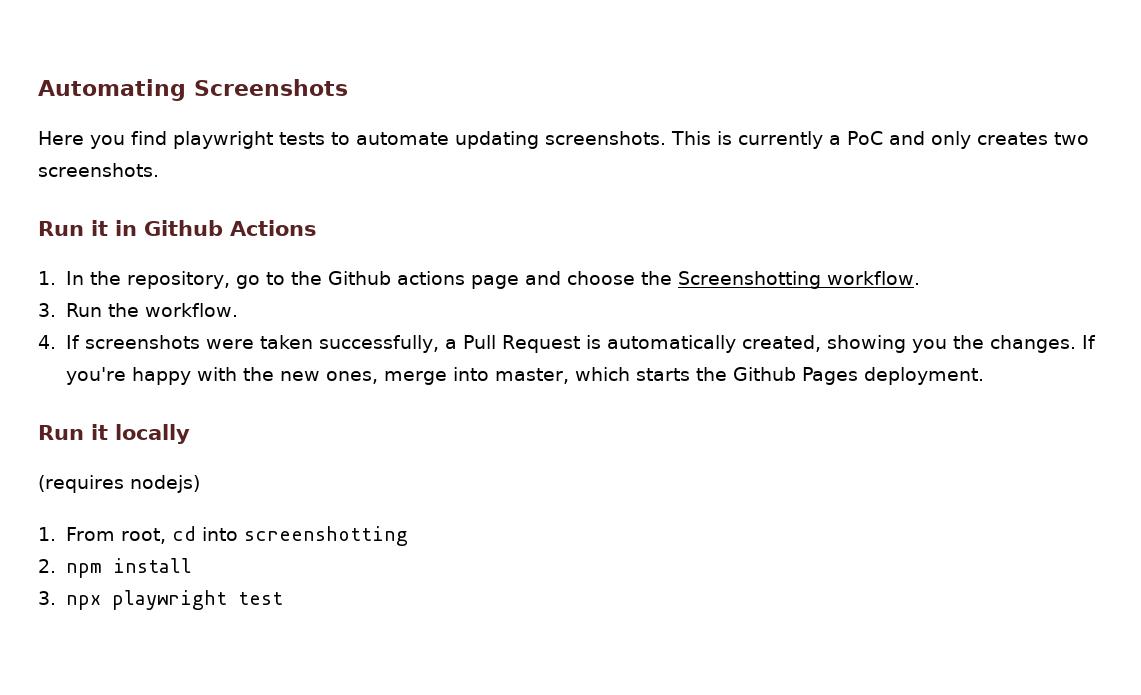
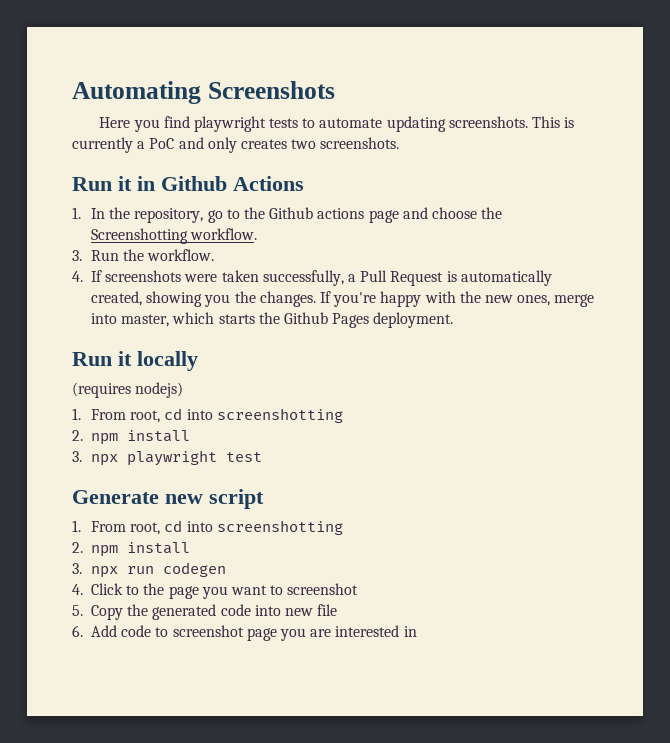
+ Generate new script
+ 1. From root, cd into screenshotting
+ 2. npm install
+ 3. npx run codegen
+ 4. Click to the page you want to screenshot
+ 5. Copy the generated code into new file
+ 6. Add code to screenshot page you are interested in

